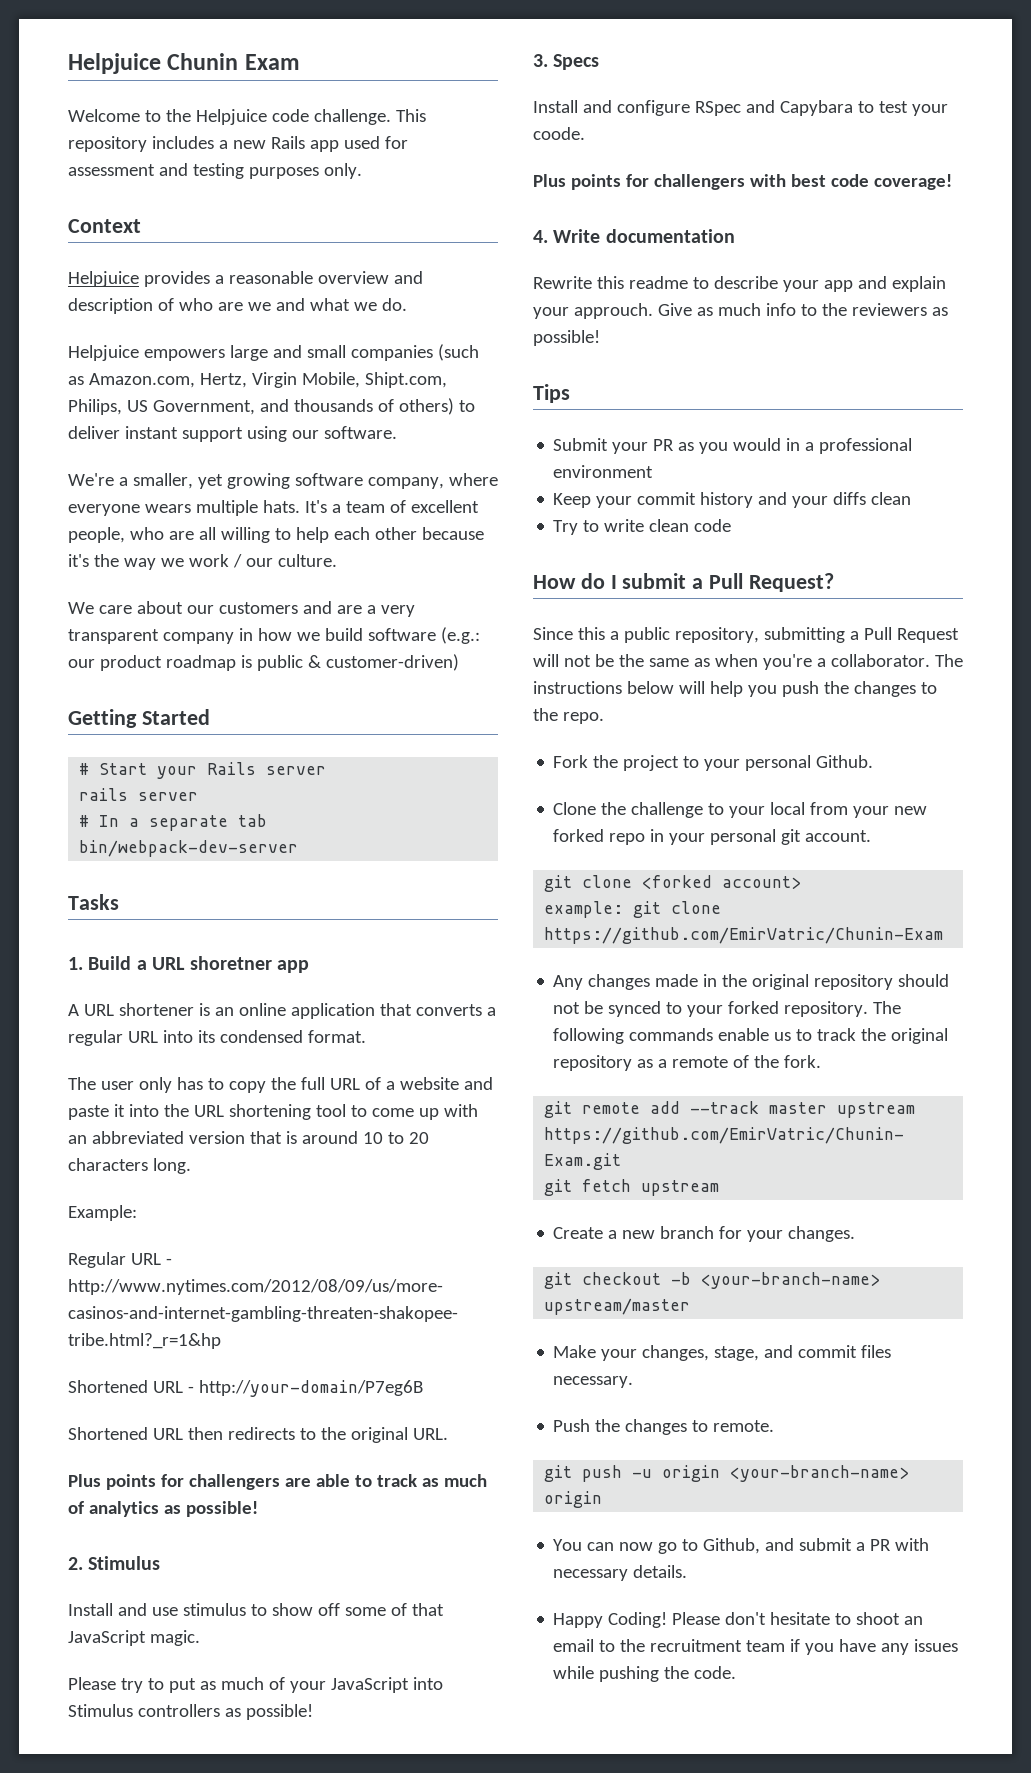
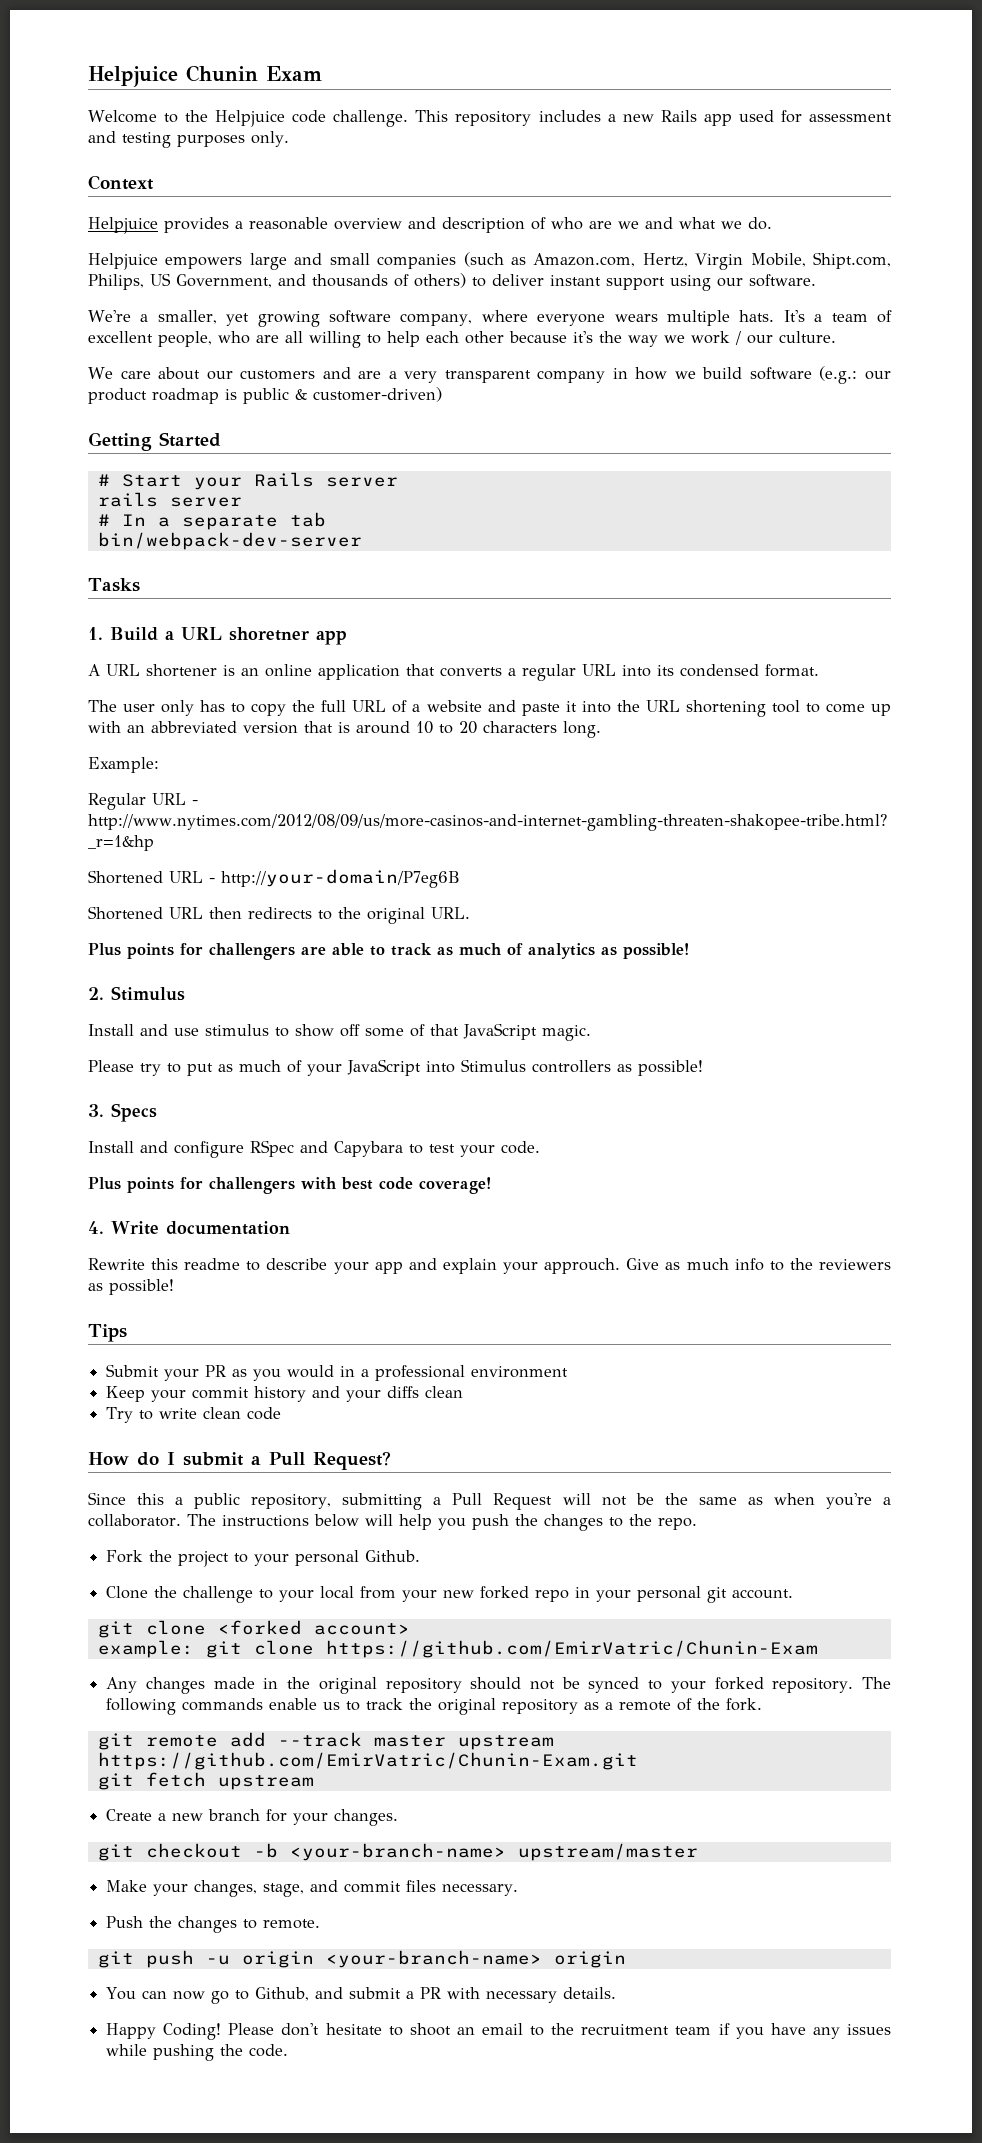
- Install and configure RSpec and Capybara to test your coode.
+ Install and configure RSpec and Capybara to test your code.

